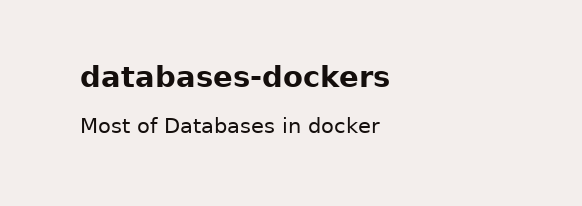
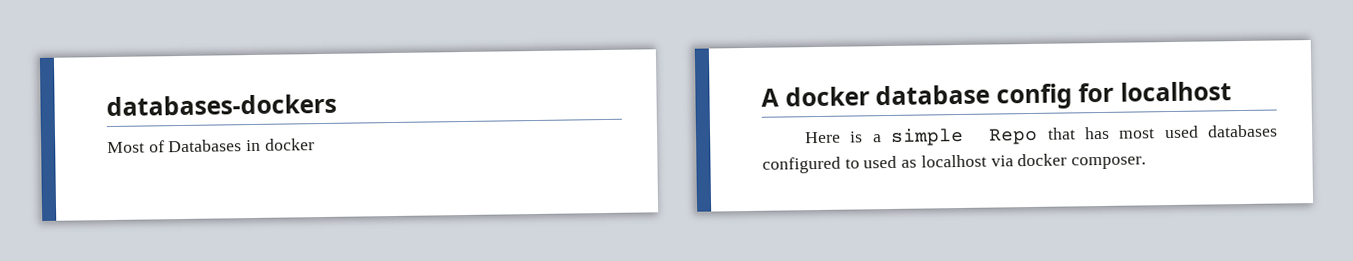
+ A docker database config for localhost
+ Here is a simple Repo that has most used databases configured to used as localhost via docker composer.

